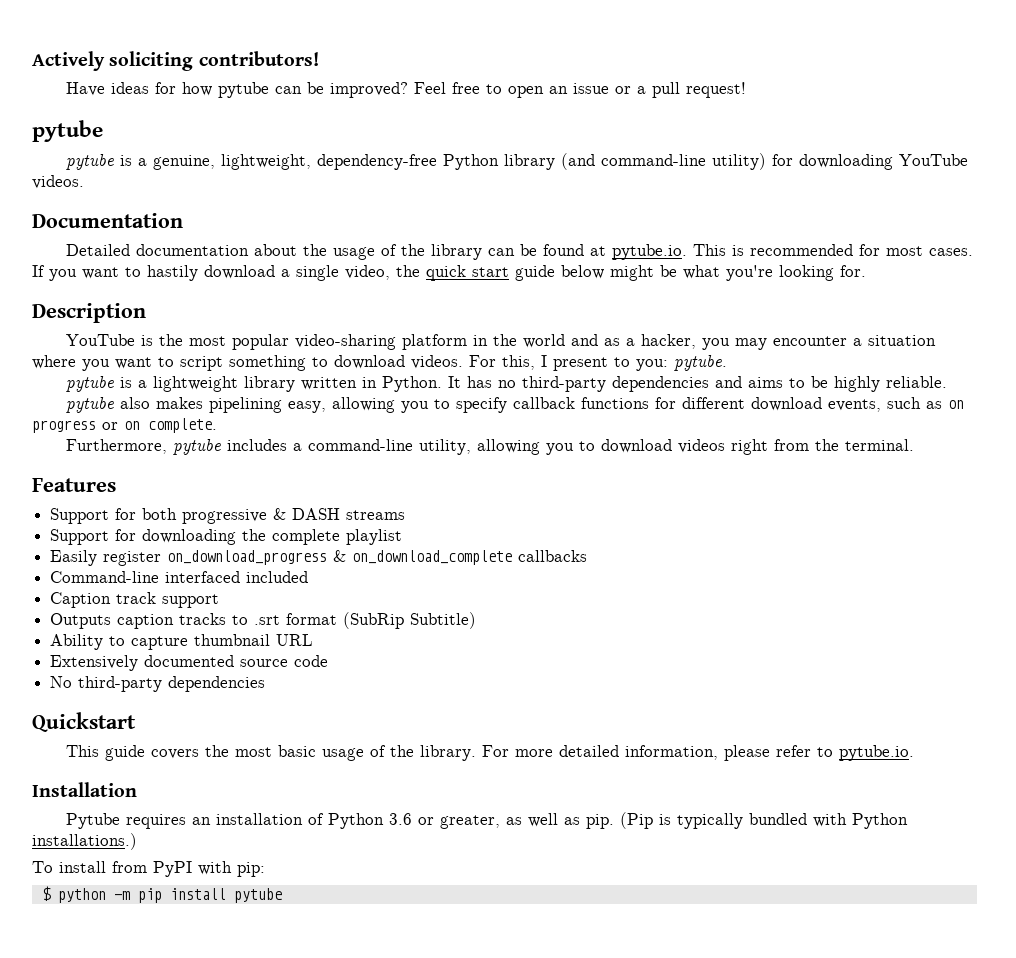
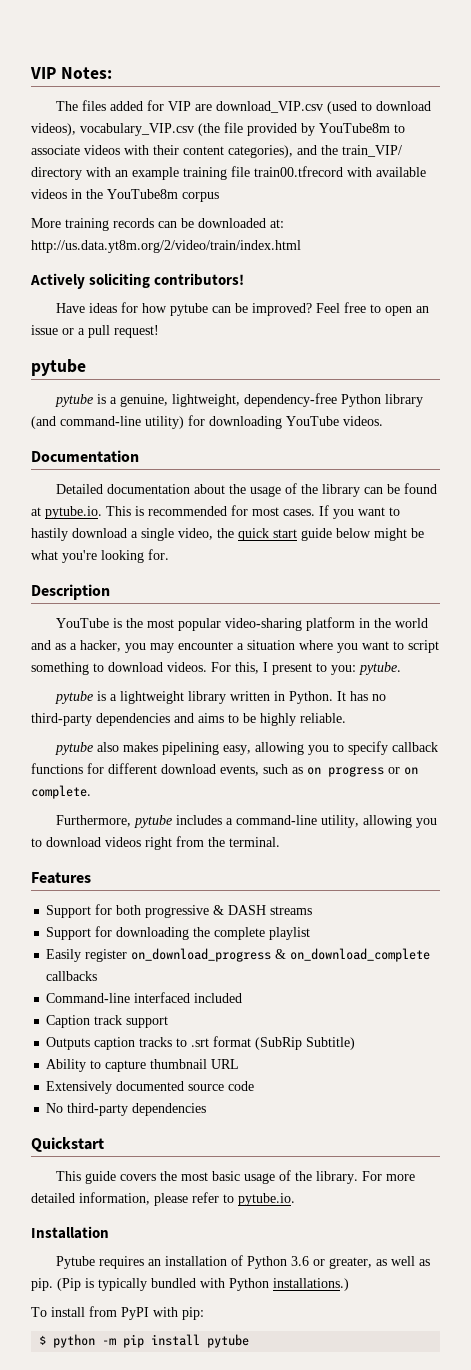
+ VIP Notes:
+ The files added for VIP are download_VIP.csv (used to download videos), vocabulary_VIP.csv (the file provided by YouTube8m to associate videos with their content categories), and the train_VIP/ directory with an example training file train00.tfrecord with available videos in the YouTube8m corpus
+ More training records can be downloaded at: http://us.data.yt8m.org/2/video/train/index.html

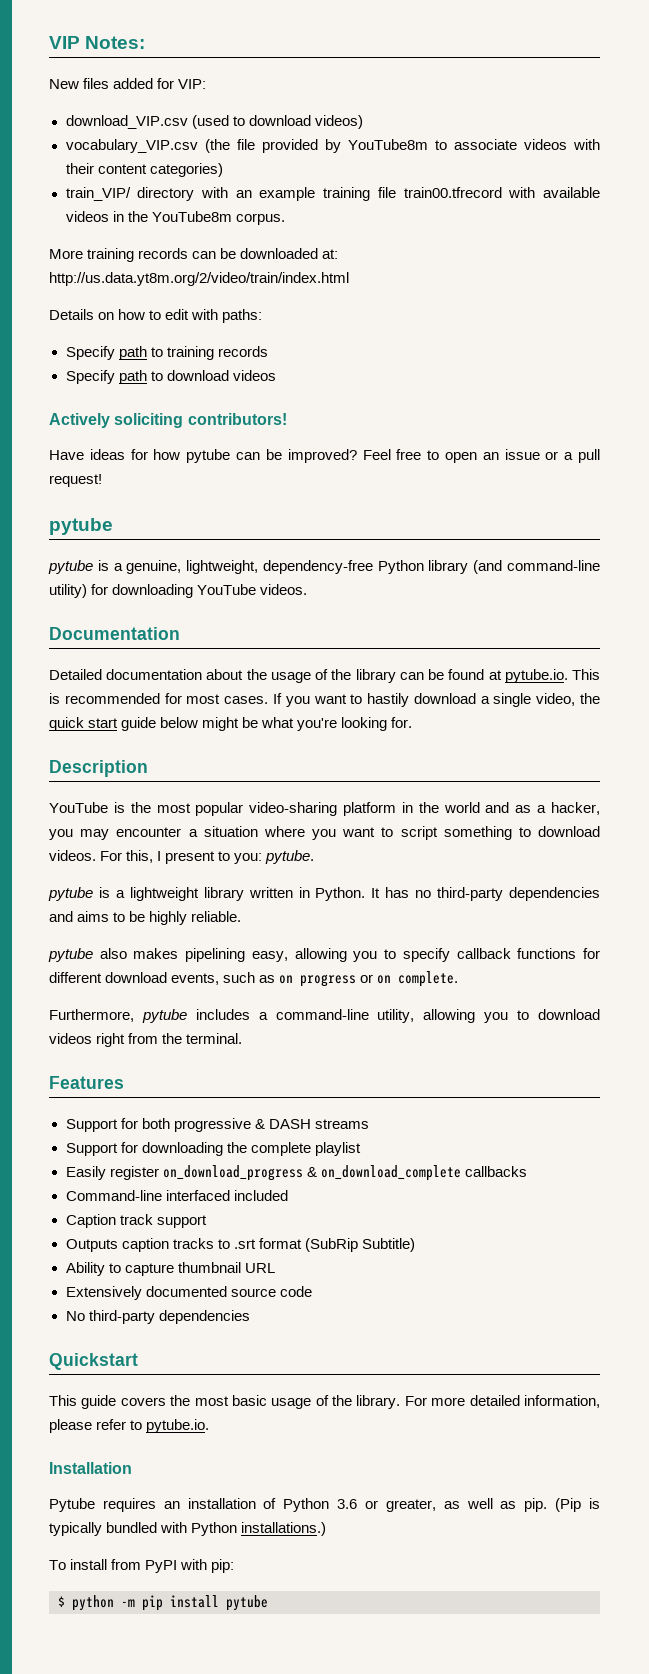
- The files added for VIP are download_VIP.csv (used to download videos), vocabulary_VIP.csv (the file provided by YouTube8m to associate videos with their content categories), and the train_VIP/ directory with an example training file train00.tfrecord with available videos in the YouTube8m corpus
+ New files added for VIP:
+ download_VIP.csv (used to download videos)
+ vocabulary_VIP.csv (the file provided by YouTube8m to associate videos with their content categories)
+ train_VIP/ directory with an example training file train00.tfrecord with available videos in the YouTube8m corpus.
+ Details on how to edit with paths:
+ Specify path to training records
+ Specify path to download videos

